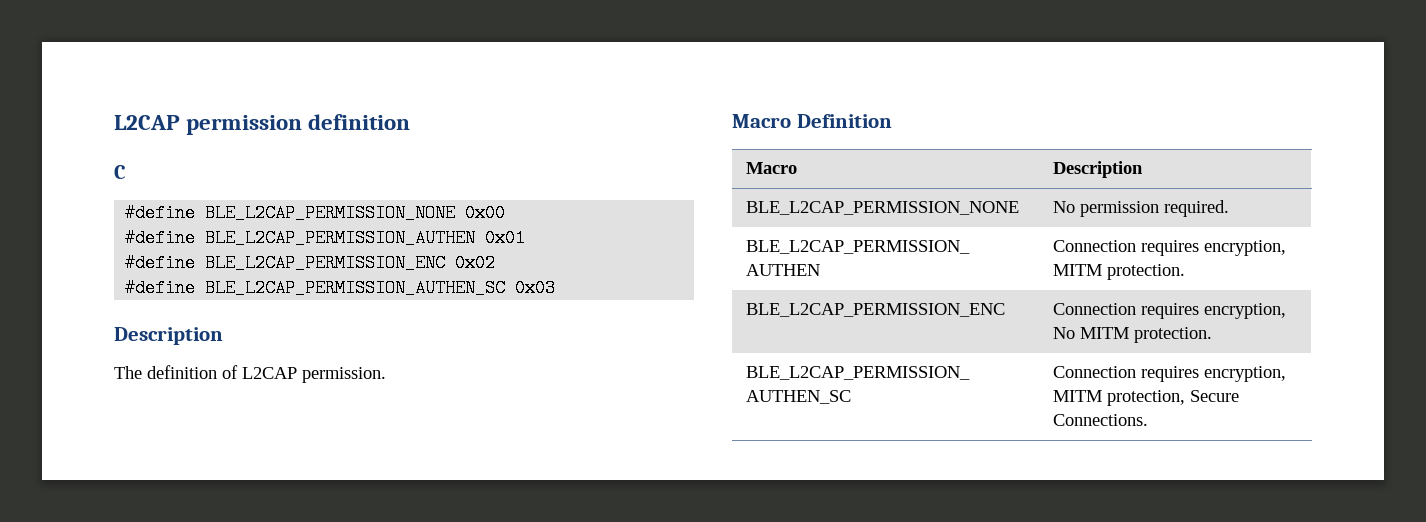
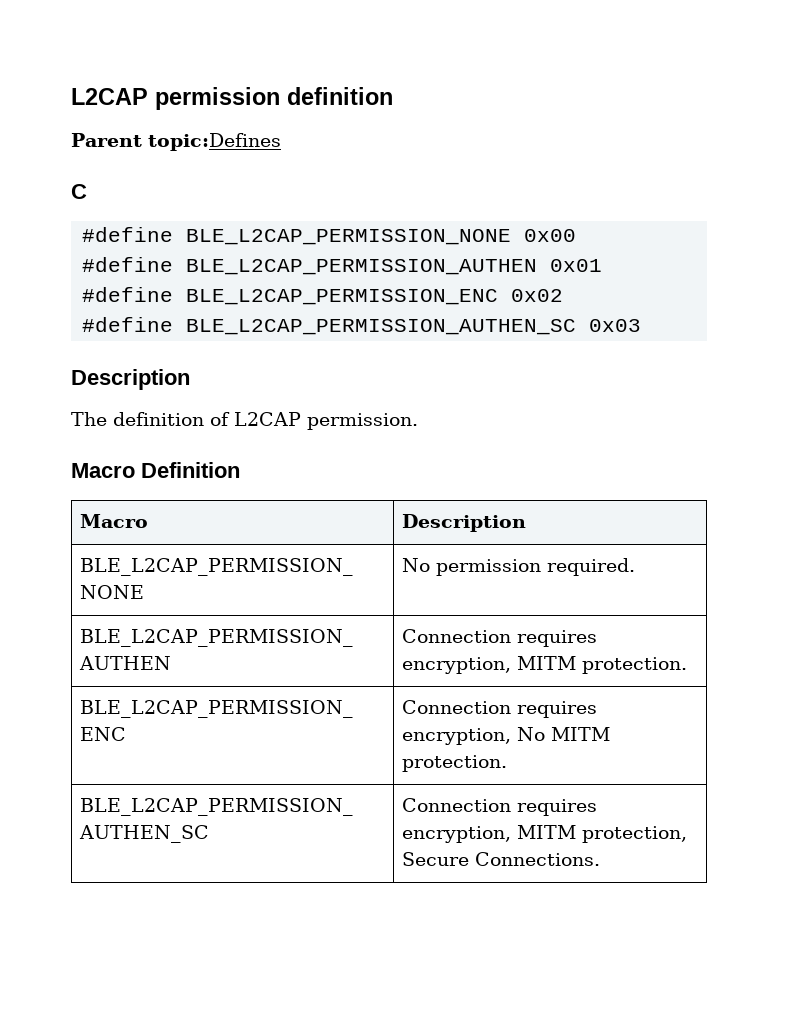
+ Parent topic:Defines

